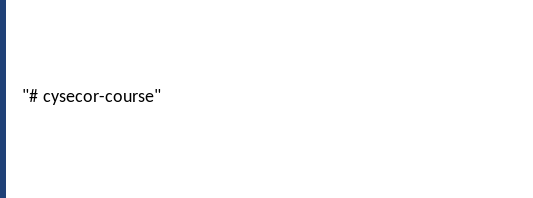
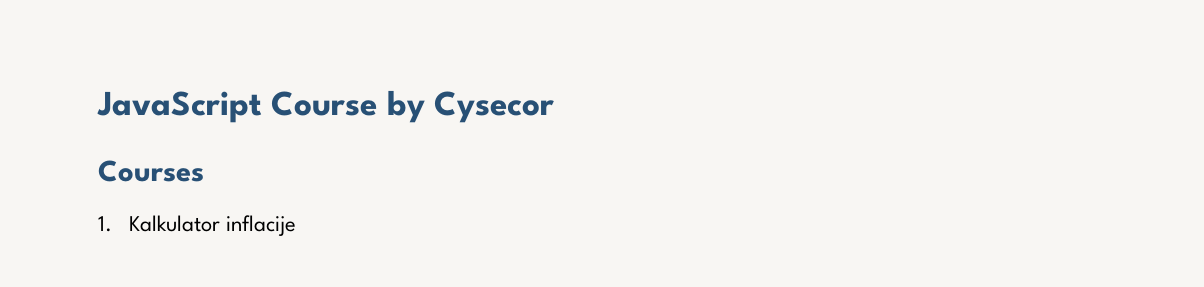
- "# cysecor-course"
+ JavaScript Course by Cysecor
+ Courses
+ 1. Kalkulator inflacije

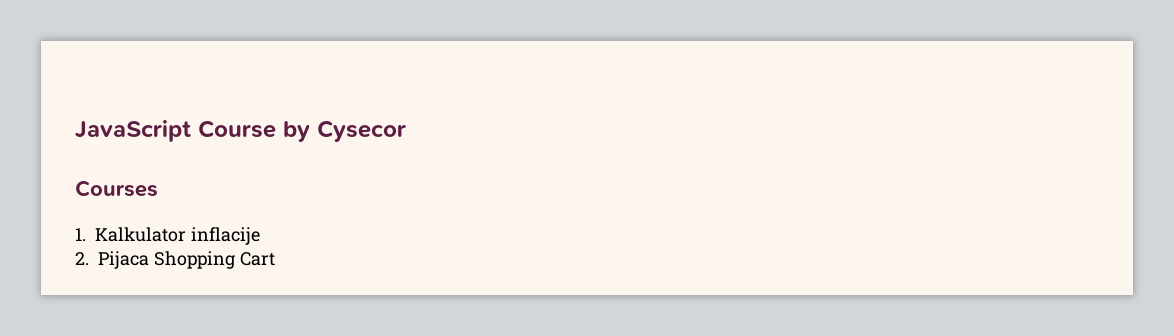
+ 2. Pijaca Shopping Cart

